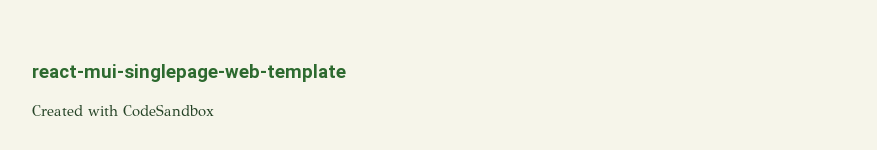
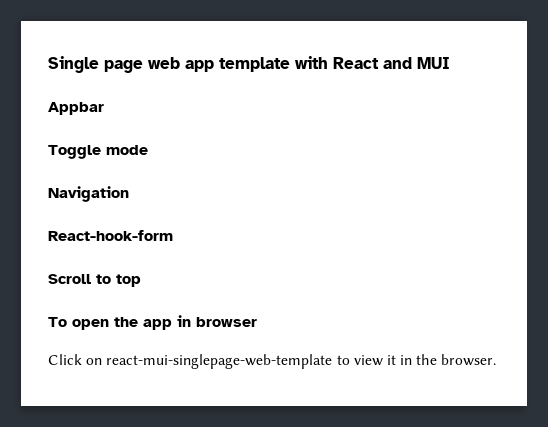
- react-mui-singlepage-web-template
- Created with CodeSandbox
+ Single page web app template with React and MUI
+ Appbar
+ Toggle mode
+ Navigation
+ React-hook-form
+ Scroll to top
+ To open the app in browser
+ Click on react-mui-singlepage-web-template to view it in the browser.

